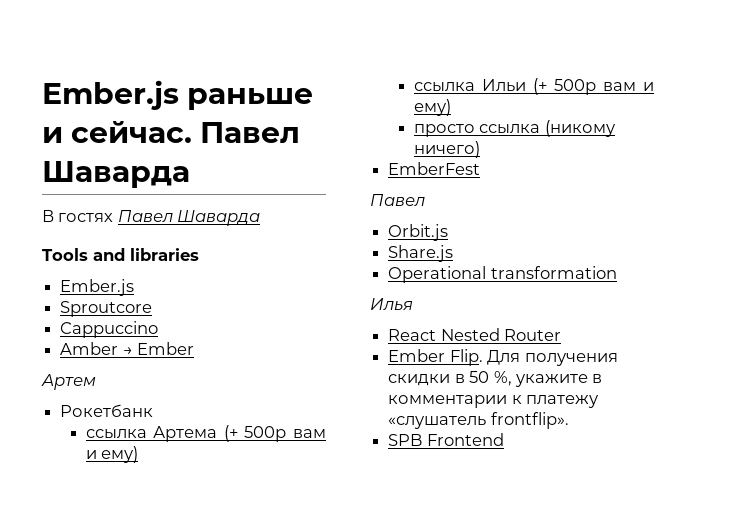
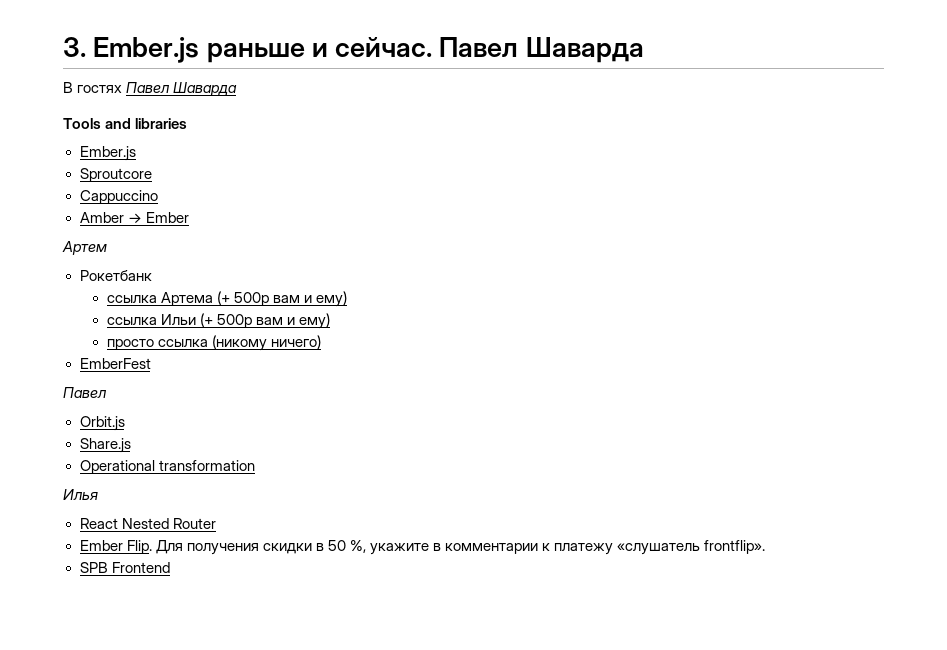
- Ember.js раньше и сейчас.
+ 3. Ember.js раньше и сейчас.

